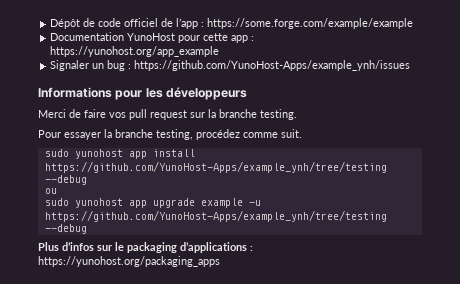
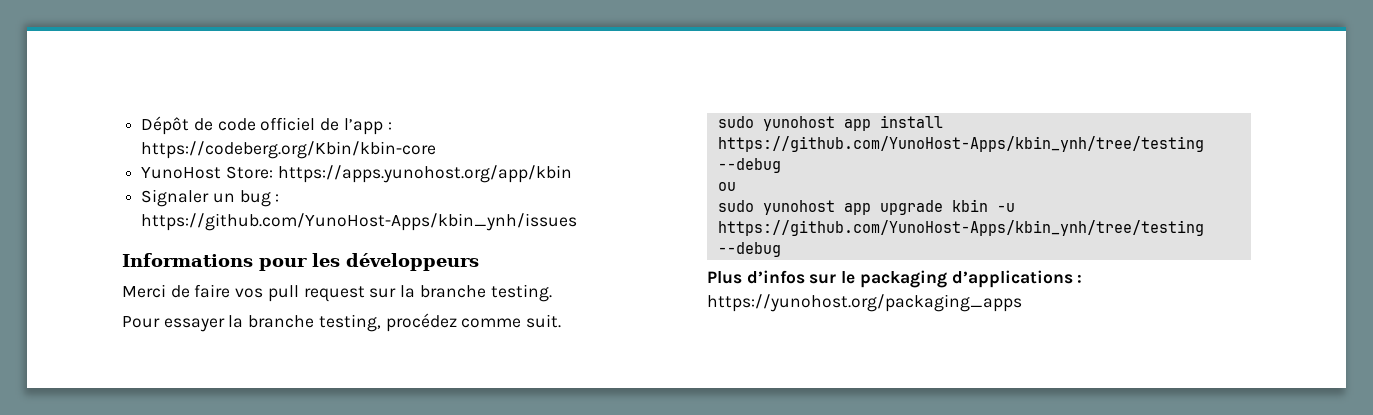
- Dépôt de code officiel de l’app : https://some.forge.com/example/example
- Documentation YunoHost pour cette app : https://yunohost.org/app_example
+ Dépôt de code officiel de l’app : https://codeberg.org/Kbin/kbin-core
+ YunoHost Store: https://apps.yunohost.org/app/kbin
- Signaler un bug : https://github.com/YunoHost-Apps/example_ynh/issues
+ Signaler un bug : https://github.com/YunoHost-Apps/kbin_ynh/issues
- sudo yunohost app install https://github.com/YunoHost-Apps/example_ynh/tree/testing --debug
+ sudo yunohost app install https://github.com/YunoHost-Apps/kbin_ynh/tree/testing --debug
- sudo yunohost app upgrade example -u https://github.com/YunoHost-Apps/example_ynh/tree/testing --debug
+ sudo yunohost app upgrade kbin -u https://github.com/YunoHost-Apps/kbin_ynh/tree/testing --debug

